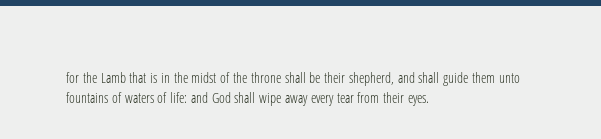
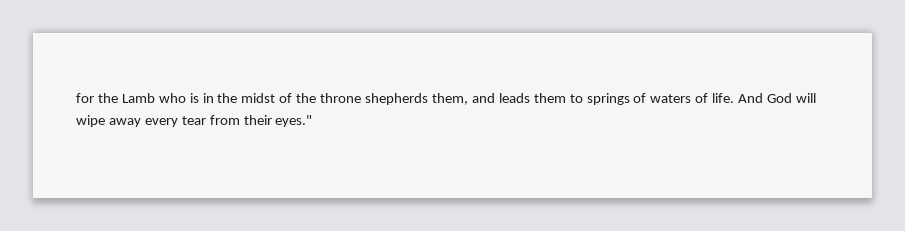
- for the Lamb that is in the midst of the throne shall be their shepherd, and shall guide them unto fountains of waters of life: and God shall wipe away every tear from their eyes.
+ for the Lamb who is in the midst of the throne shepherds them, and leads them to springs of waters of life. And God will wipe away every tear from their eyes."

